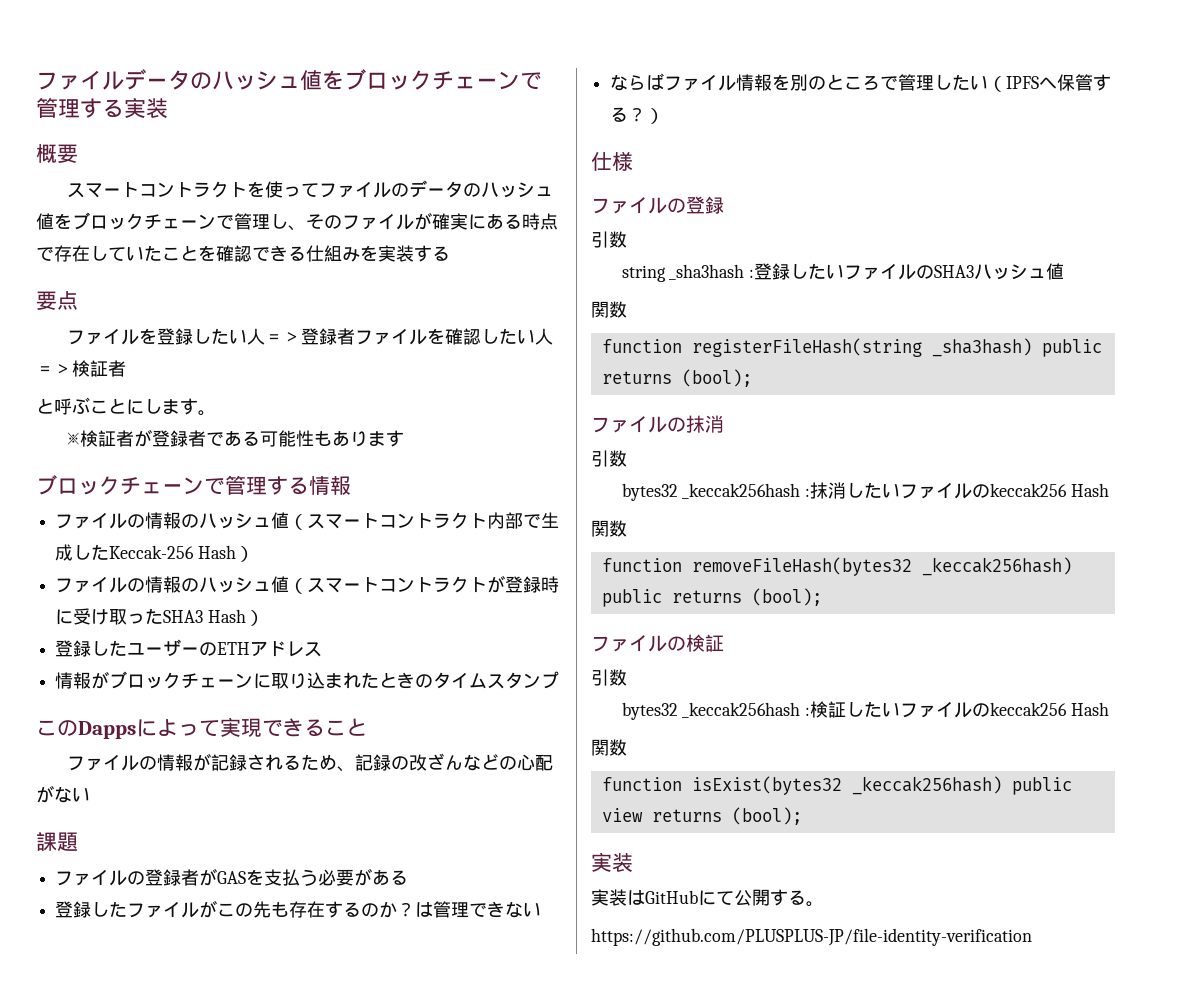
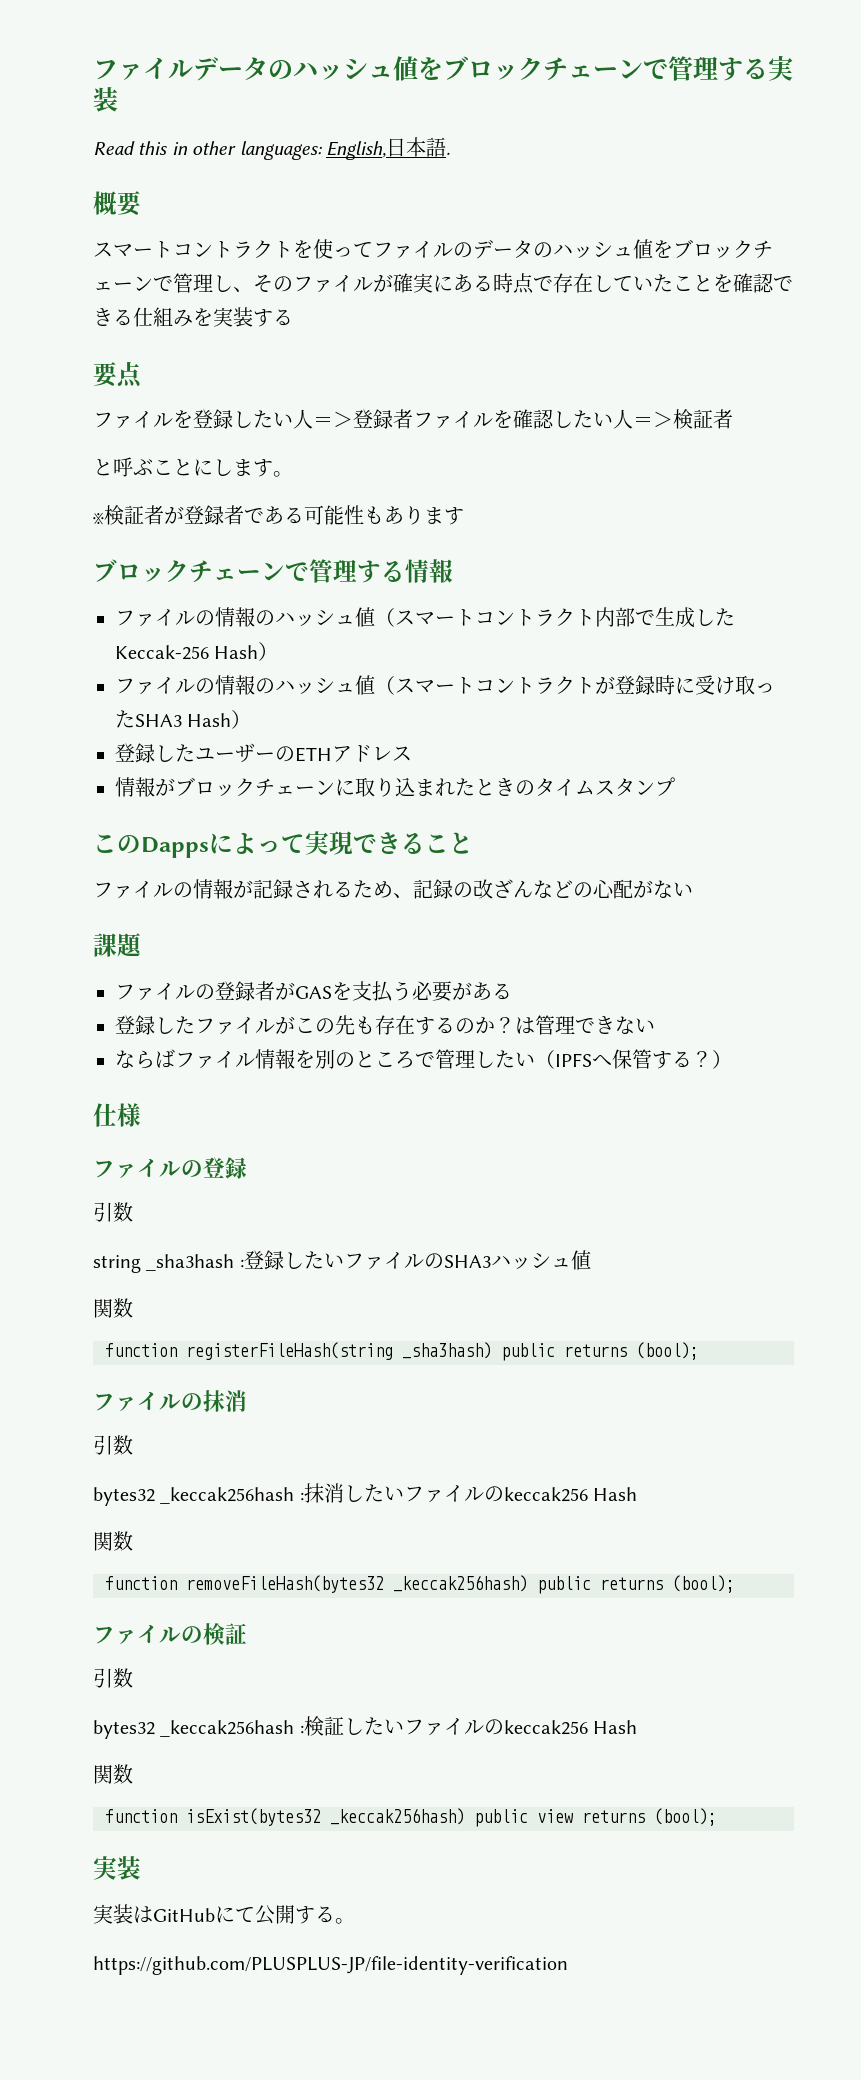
+ Read this in other languages: English,日本語.

